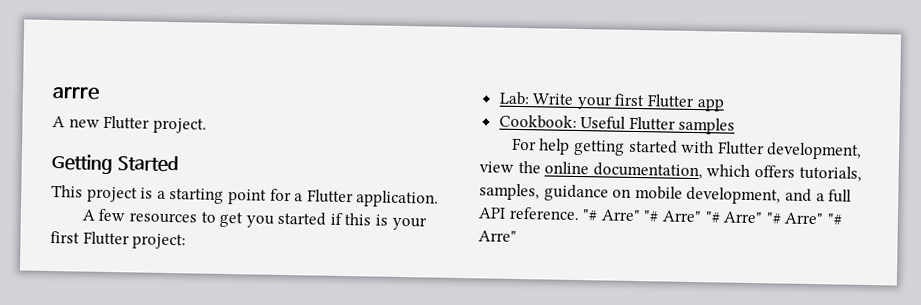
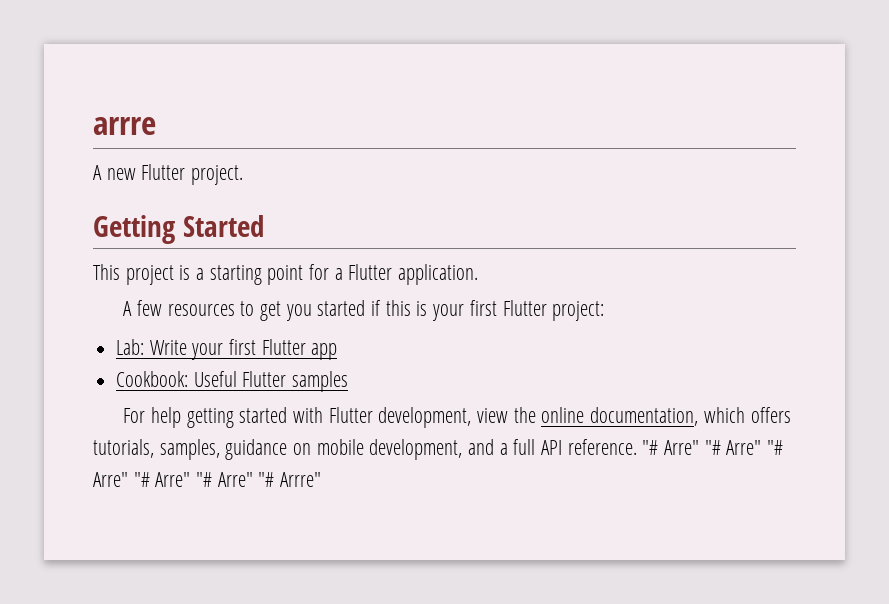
- "# Arre" "# Arre" "# Arre" "# Arre" "# Arre"
+ "# Arre" "# Arre" "# Arre" "# Arre" "# Arre" "# Arrre"

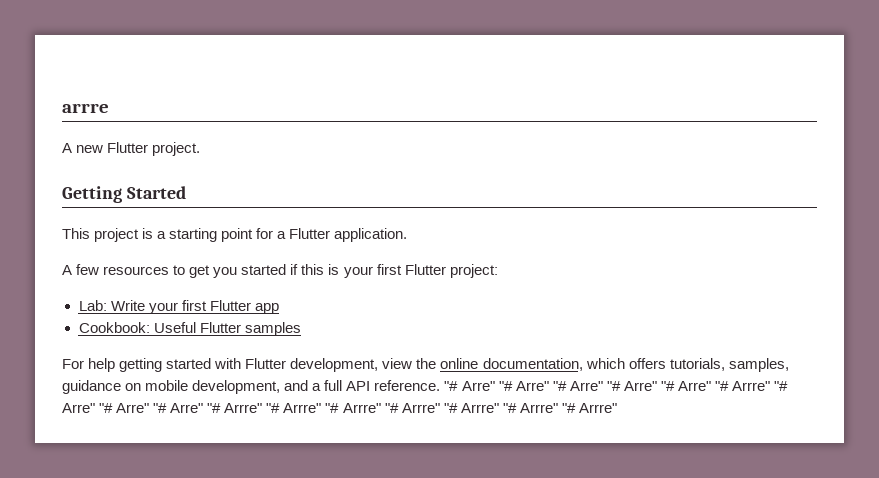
- "# Arre" "# Arre" "# Arre" "# Arre" "# Arre" "# Arrre"
+ "# Arre" "# Arre" "# Arre" "# Arre" "# Arre" "# Arrre" "# Arre" "# Arre" "# Arre" "# Arrre" "# Arrre" "# Arrre" "# Arrre" "# Arrre" "# Arrre" "# Arrre"

